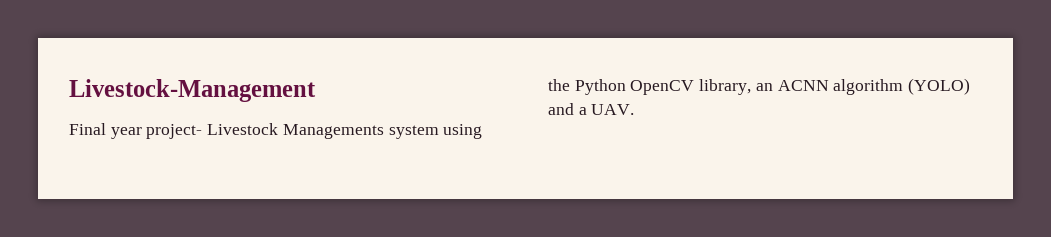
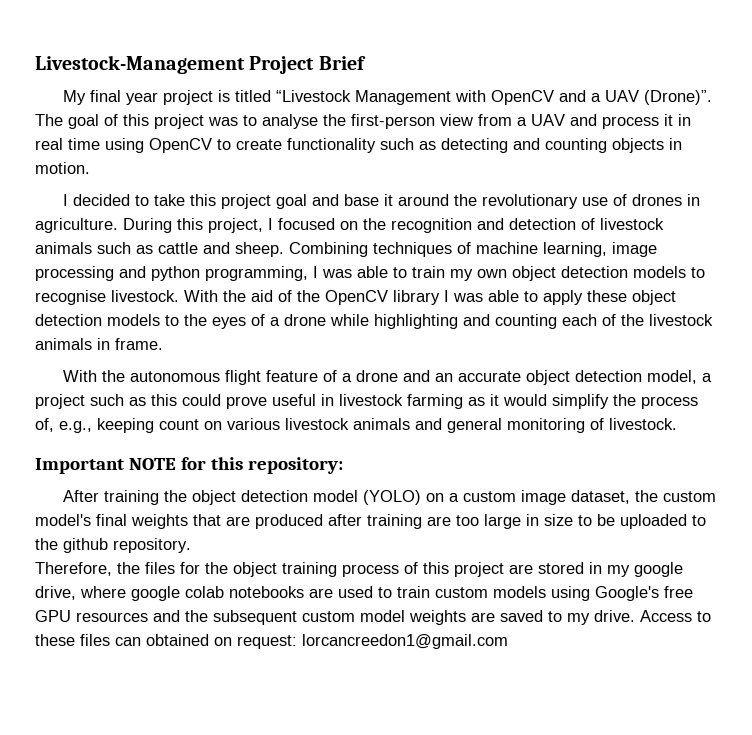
- Livestock-Management
- Final year project- Livestock Managements system using the Python OpenCV library, an ACNN algorithm (YOLO) and a UAV.
+ Livestock-Management Project Brief
+ My final year project is titled “Livestock Management with OpenCV and a UAV (Drone)”. The goal of this project was to analyse the first-person view from a UAV and process it in real time using OpenCV to create functionality such as detecting and counting objects in motion.
+ I decided to take this project goal and base it around the revolutionary use of drones in agriculture. During this project, I focused on the recognition and detection of livestock animals such as cattle and sheep. Combining techniques of machine learning, image processing and python programming, I was able to train my own object detection models to recognise livestock. With the aid of the OpenCV library I was able to apply these object detection models to the eyes of a drone while highlighting and counting each of the livestock animals in frame.
+ With the autonomous flight feature of a drone and an accurate object detection model, a project such as this could prove useful in livestock farming as it would simplify the process of, e.g., keeping count on various livestock animals and general monitoring of livestock.
+ Important NOTE for this repository:
+ After training the object detection model (YOLO) on a custom image dataset, the custom model's final weights that are produced after training are too large in size to be uploaded to the github repository.
+ Therefore, the files for the object training process of this project are stored in my google drive, where google colab notebooks are used to train custom models using Google's free GPU resources and the subsequent custom model weights are saved to my drive. Access to these files can obtained on request: lorcancreedon1@gmail.com

